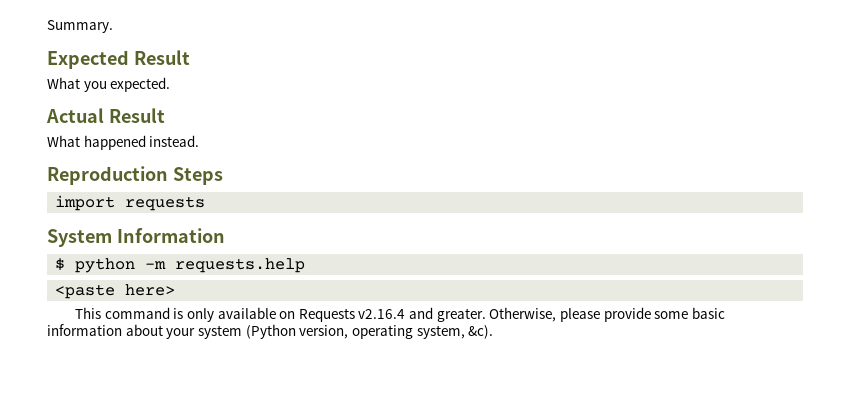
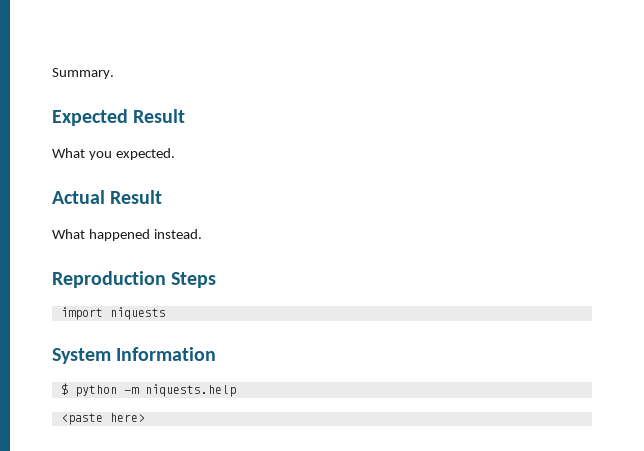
- import requests
+ import niquests
- $ python -m requests.help
+ $ python -m niquests.help
- This command is only available on Requests v2.16.4 and greater. Otherwise, please provide some basic information about your system (Python version, operating system, &c).

